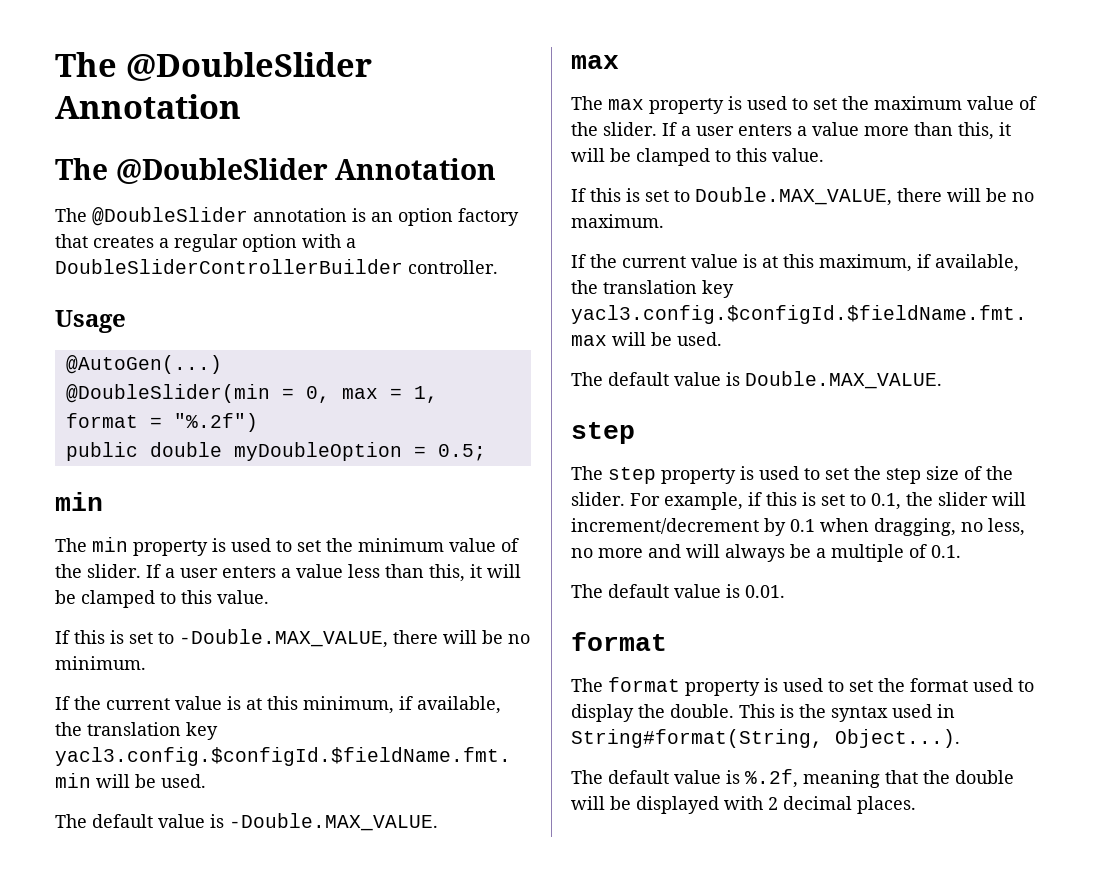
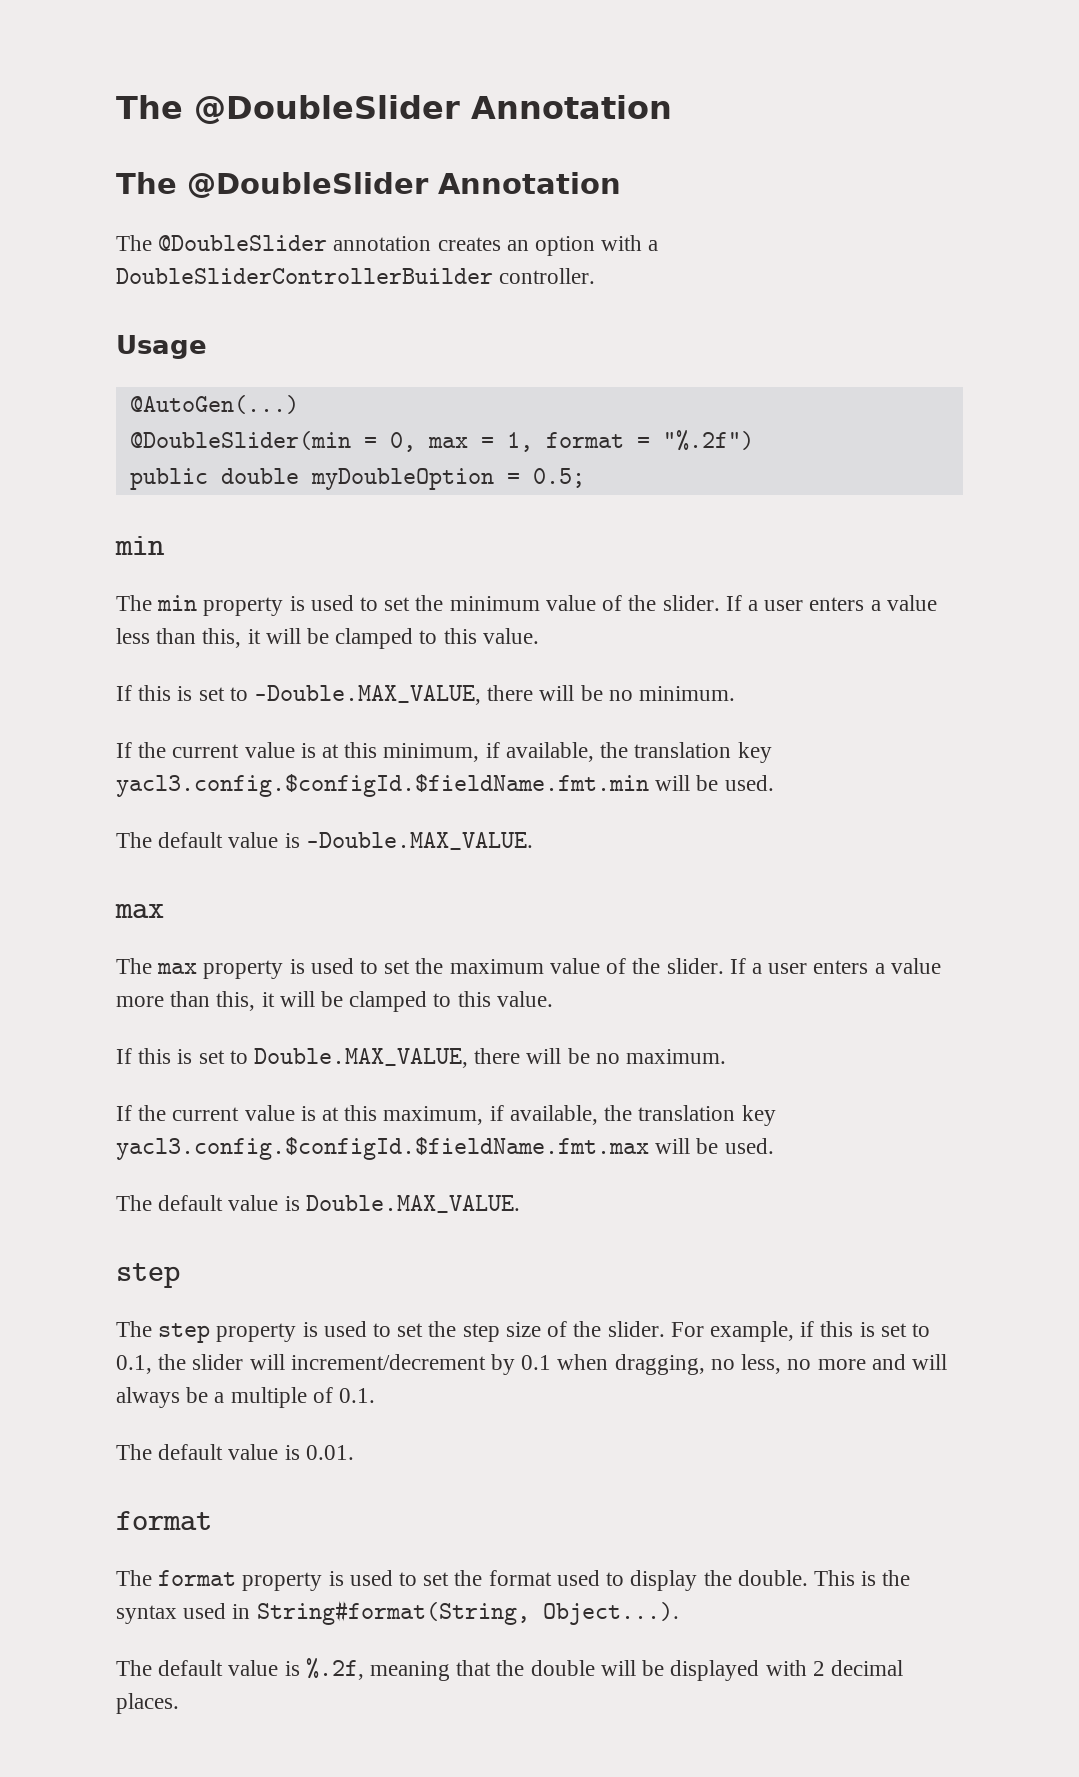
- The @DoubleSlider annotation is an option factory that creates a regular option with a DoubleSliderControllerBuilder controller.
+ The @DoubleSlider annotation creates an option with a DoubleSliderControllerBuilder controller.

